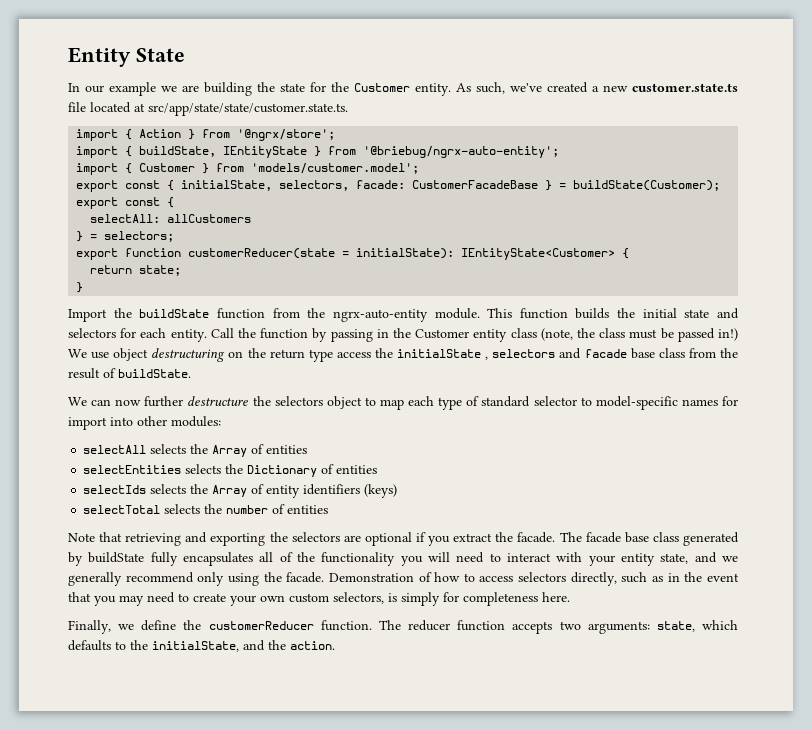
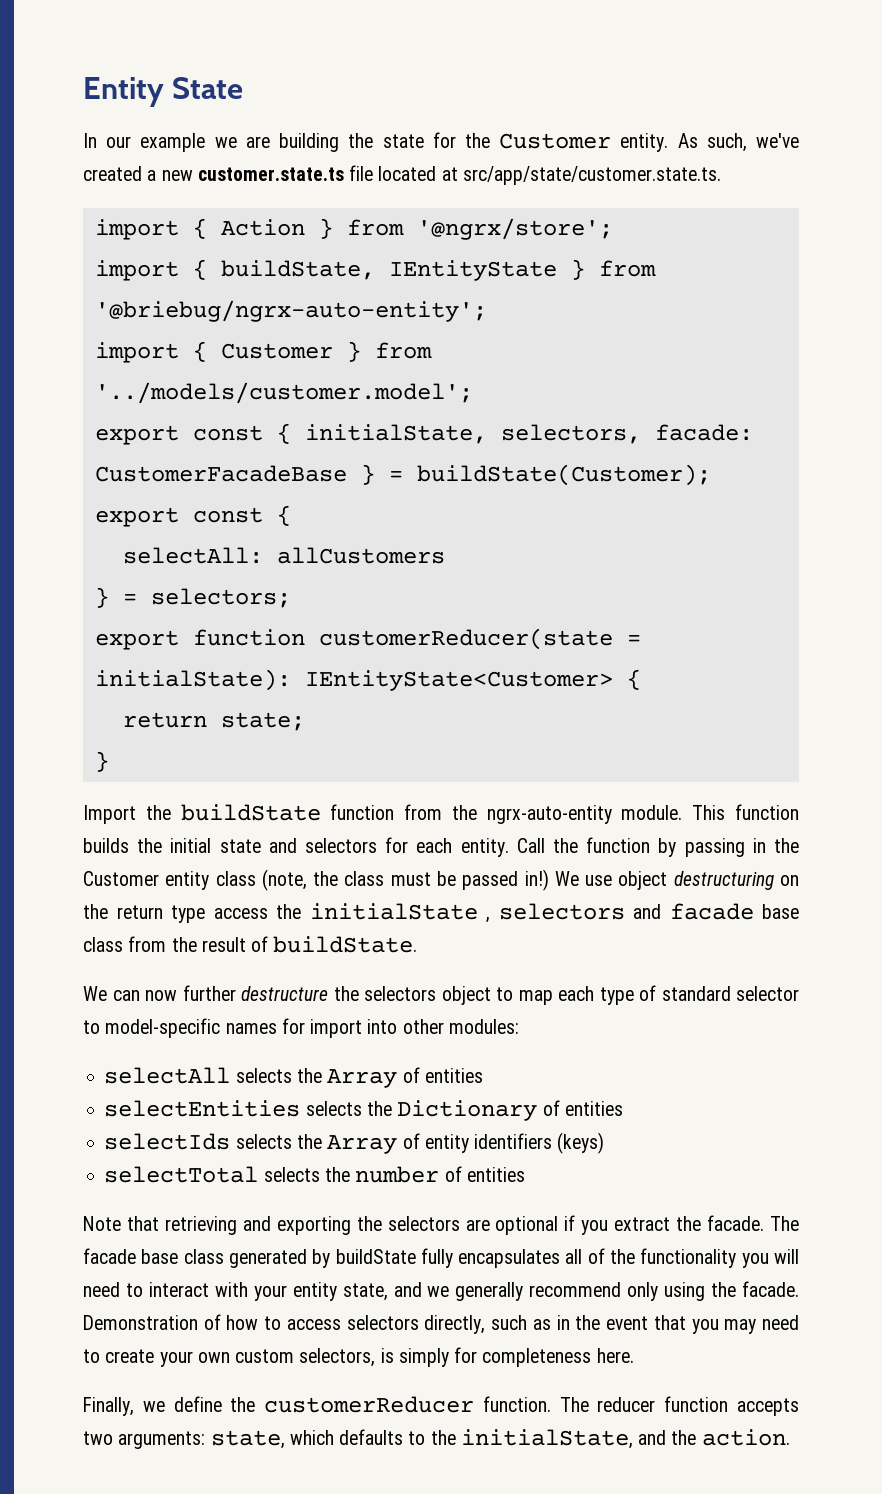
- As such, we've created a new customer.state.ts file located at src/app/state/state/customer.state.ts.
+ As such, we've created a new customer.state.ts file located at src/app/state/customer.state.ts.
- import { Customer } from 'models/customer.model';
+ import { Customer } from '../models/customer.model';

